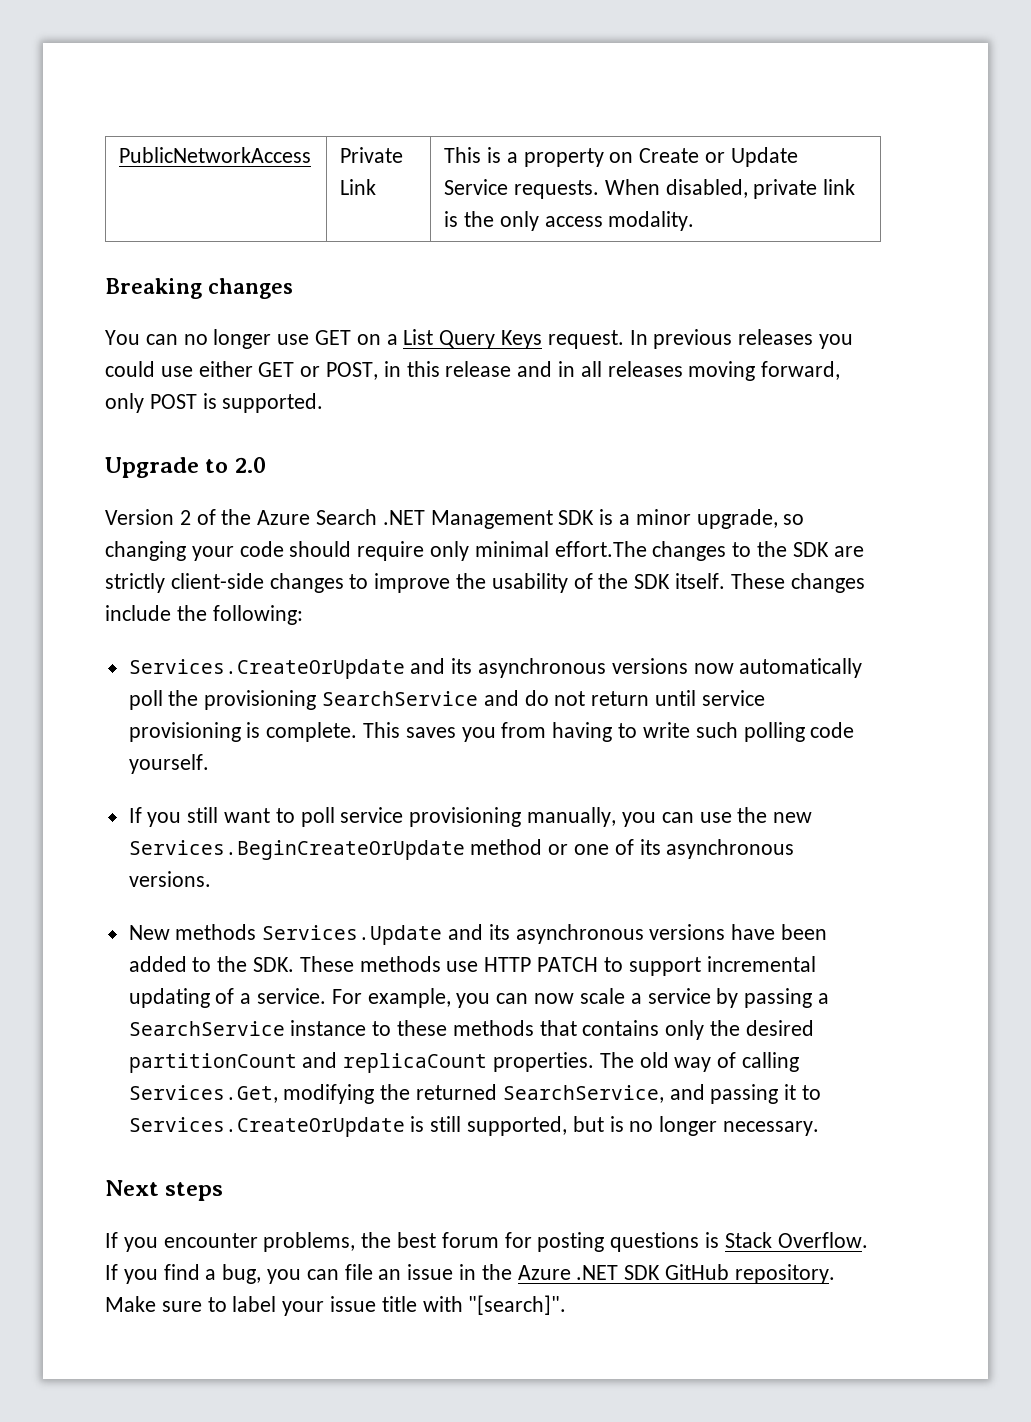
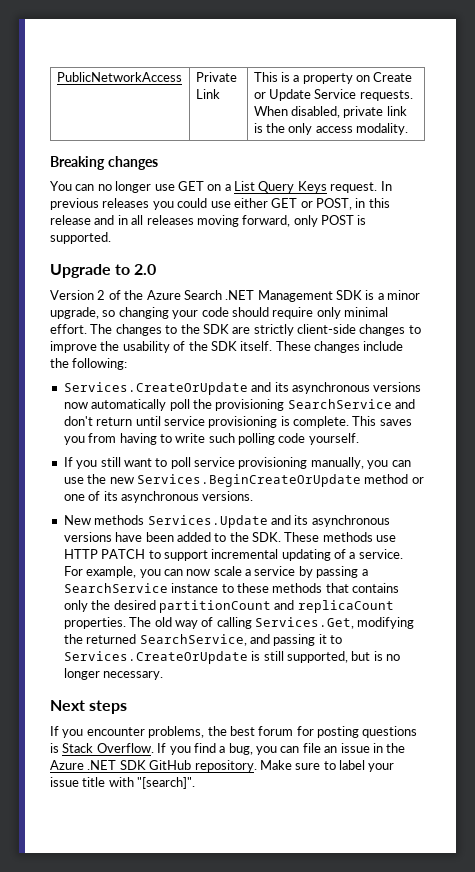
- Version 2 of the Azure Search .NET Management SDK is a minor upgrade, so changing your code should require only minimal effort.The changes to the SDK are strictly client-side changes to improve the usability of the SDK itself.
+ Version 2 of the Azure Search .NET Management SDK is a minor upgrade, so changing your code should require only minimal effort. The changes to the SDK are strictly client-side changes to improve the usability of the SDK itself.
- Services.CreateOrUpdate and its asynchronous versions now automatically poll the provisioning SearchService and do not return until service provisioning is complete.
+ Services.CreateOrUpdate and its asynchronous versions now automatically poll the provisioning SearchService and don't return until service provisioning is complete.

